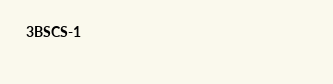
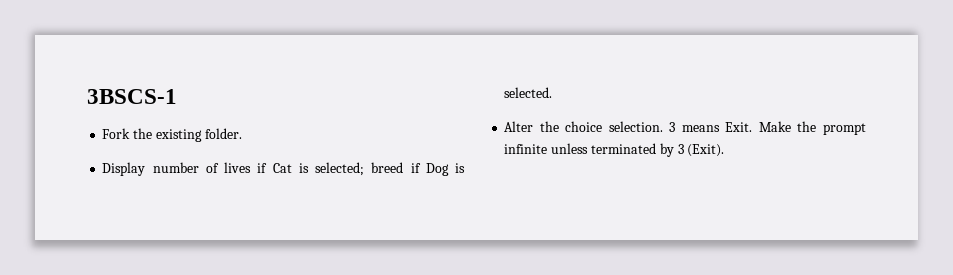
+ Fork the existing folder.
+ Display number of lives if Cat is selected; breed if Dog is selected.
+ Alter the choice selection. 3 means Exit. Make the prompt infinite unless terminated by 3 (Exit).

